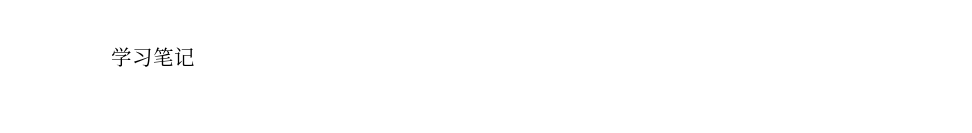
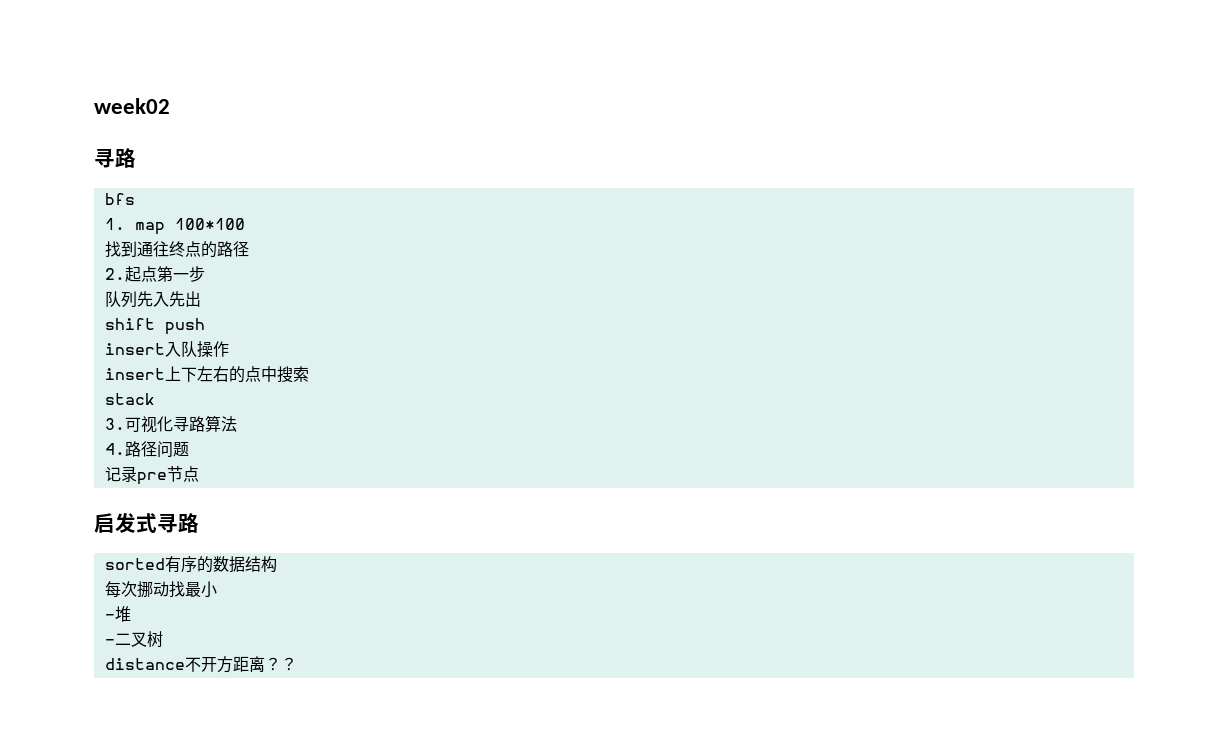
- 学习笔记
+ week02
+ 寻路
+ bfs
+ 1. map 100*100
+ 找到通往终点的路径
+ 2.起点第一步
+ 队列先入先出
+ shift push
+ insert入队操作
+ insert上下左右的点中搜索
+ stack
+ 3.可视化寻路算法
+ 4.路径问题
+ 记录pre节点
+ 启发式寻路
+ sorted有序的数据结构
+ 每次挪动找最小
+ -堆
+ -二叉树
+ distance不开方距离？？

